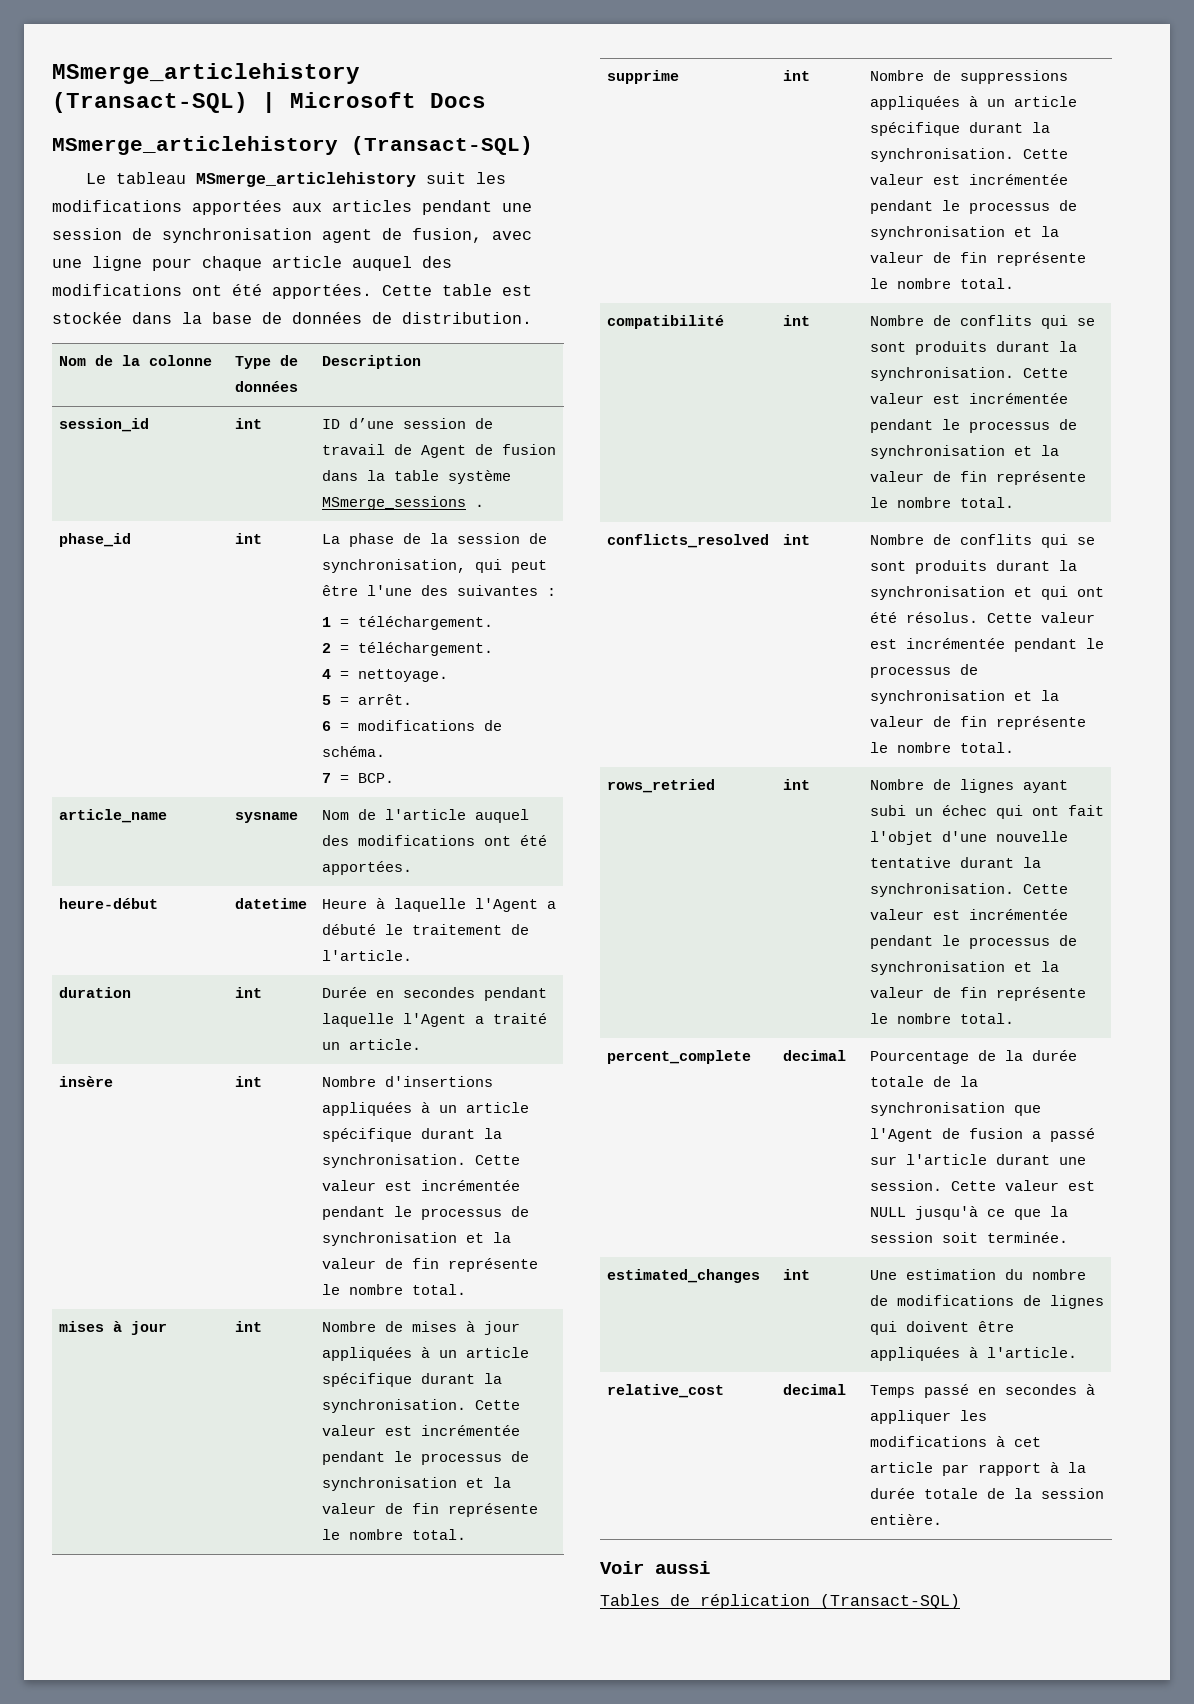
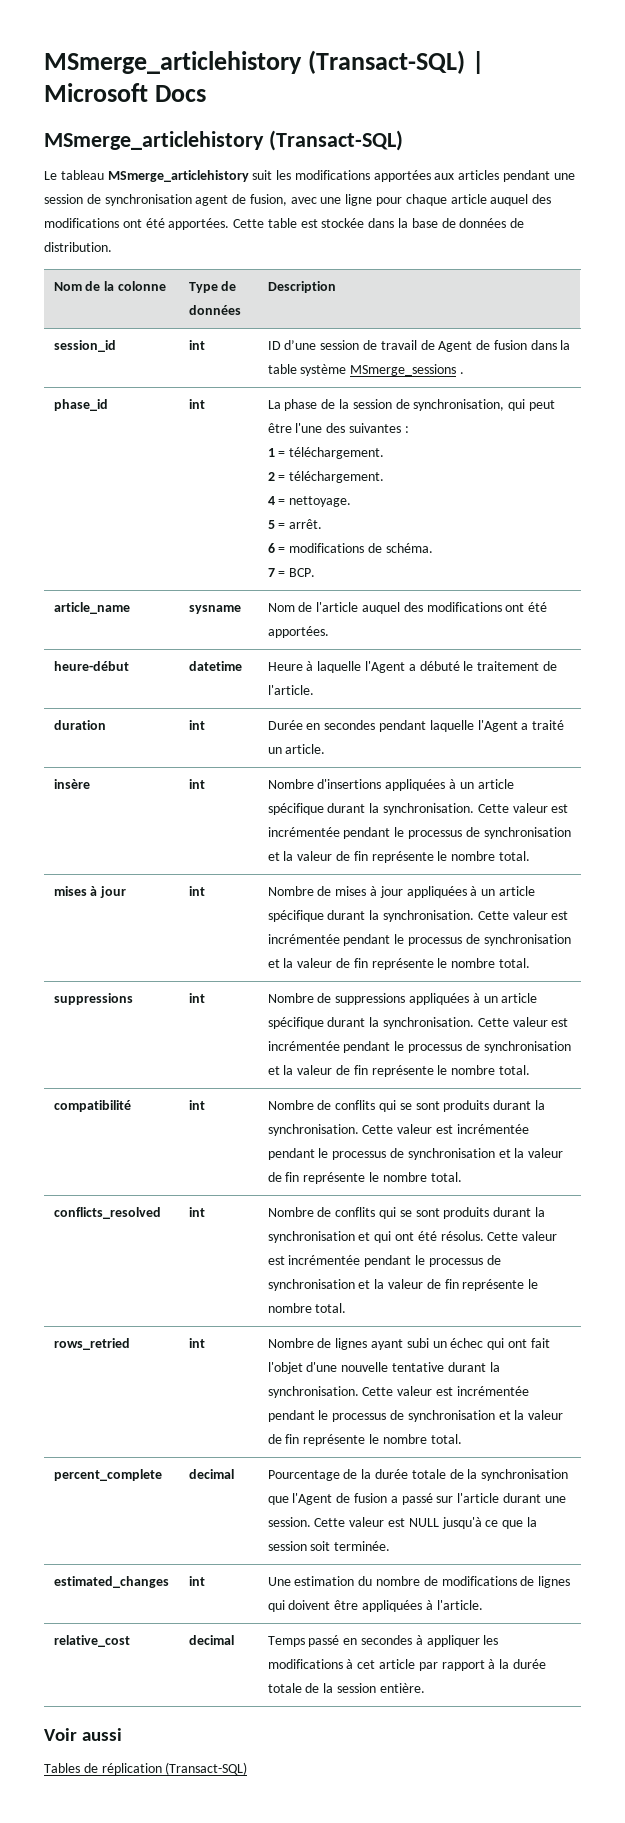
- supprime | int | Nombre de suppressions appliquées à un article spécifique durant la synchronisation. Cette valeur est incrémentée pendant le processus de synchronisation et la valeur de fin représente le nombre total.
+ suppressions | int | Nombre de suppressions appliquées à un article spécifique durant la synchronisation. Cette valeur est incrémentée pendant le processus de synchronisation et la valeur de fin représente le nombre total.

